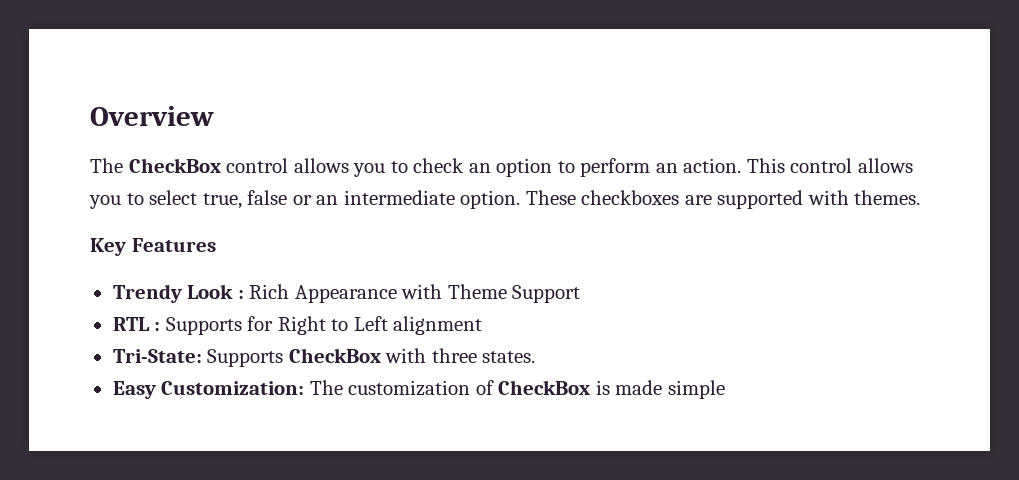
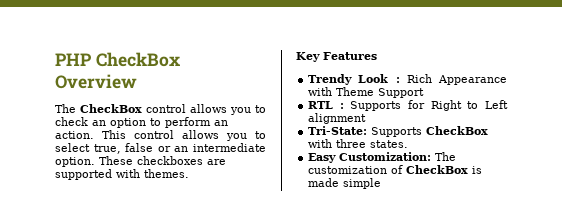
- Overview
+ PHP CheckBox Overview

